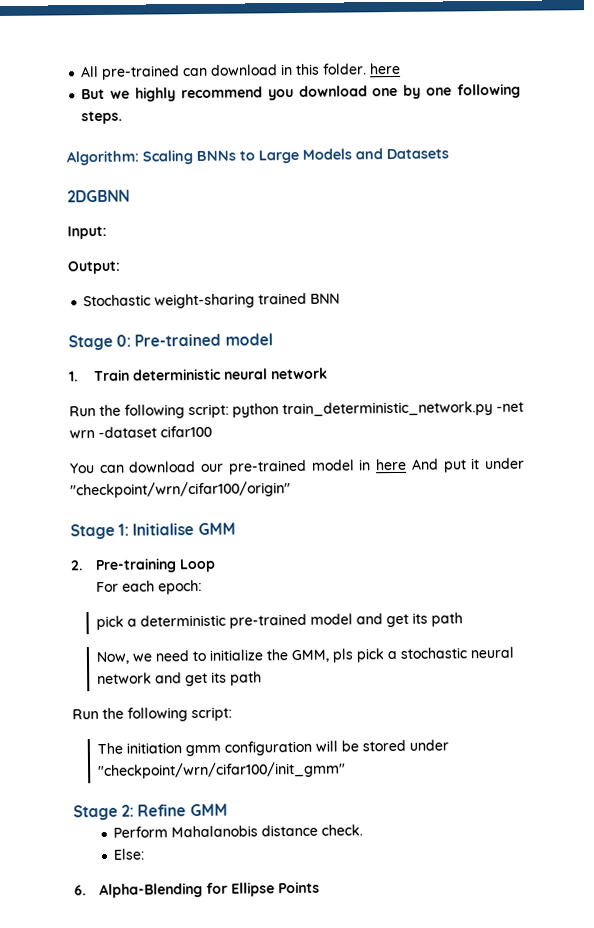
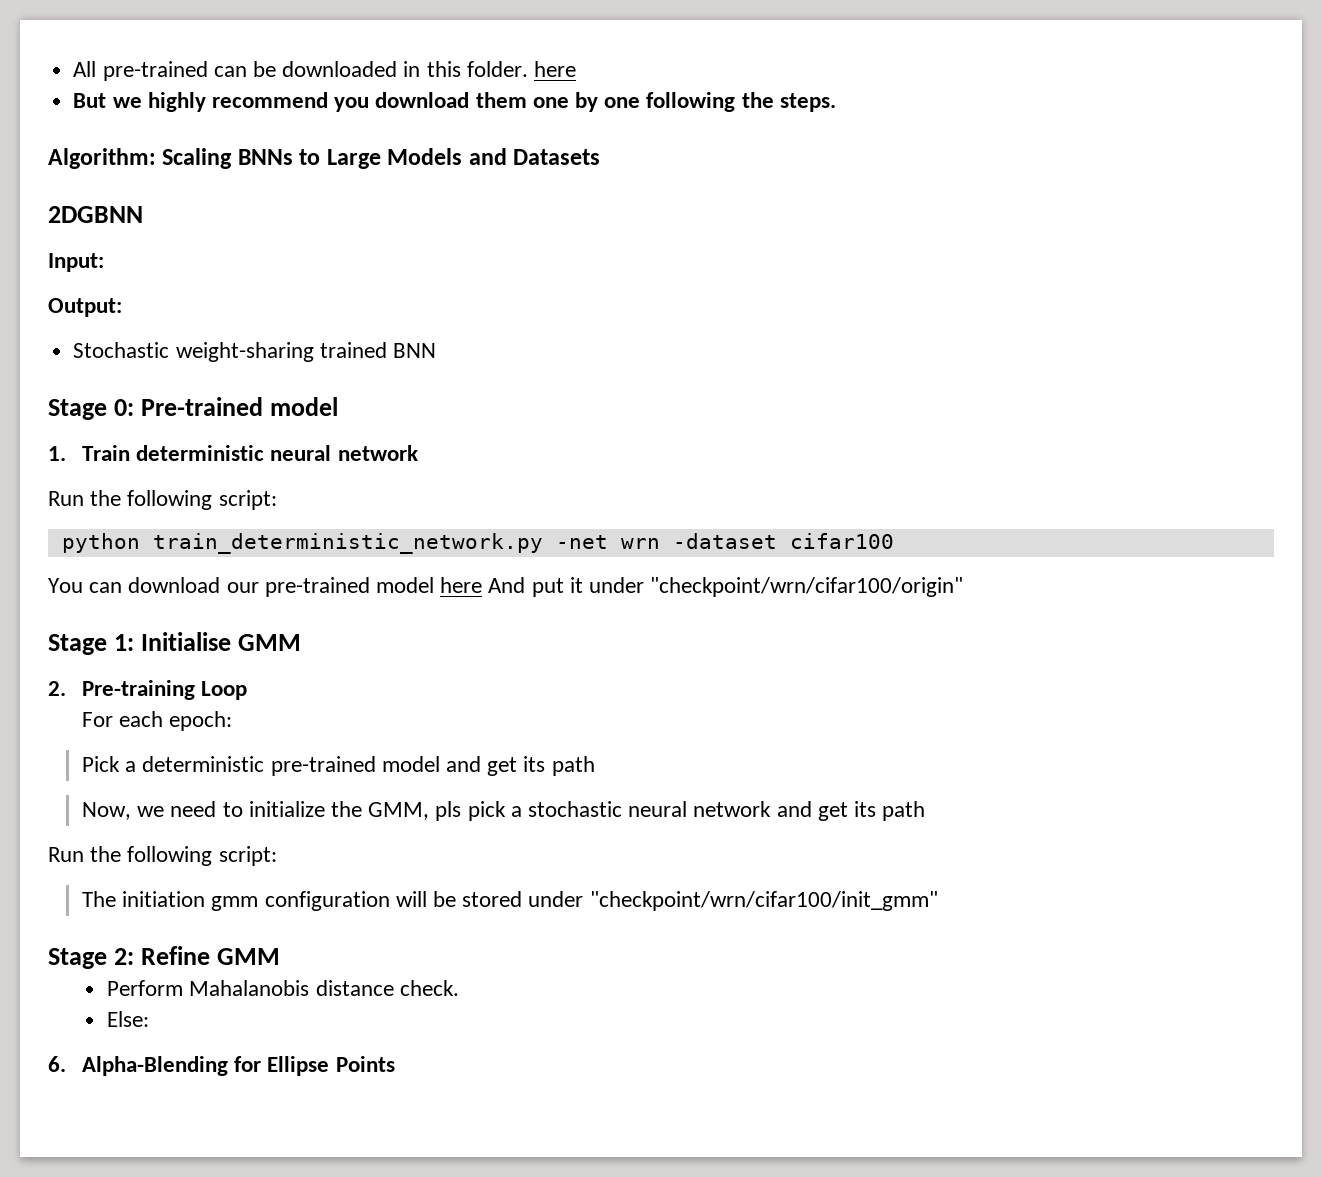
- All pre-trained can download in this folder. here
+ All pre-trained can be downloaded in this folder. here
- But we highly recommend you download one by one following steps.
+ But we highly recommend you download them one by one following the steps.
  1. Train deterministic neural network
- Run the following script: python train_deterministic_network.py -net wrn -dataset cifar100
+ Run the following script:
+ python train_deterministic_network.py -net wrn -dataset cifar100
- You can download our pre-trained model in here And put it under "checkpoint/wrn/cifar100/origin"
+ You can download our pre-trained model here And put it under "checkpoint/wrn/cifar100/origin"
- pick a deterministic pre-trained model and get its path
+ Pick a deterministic pre-trained model and get its path

